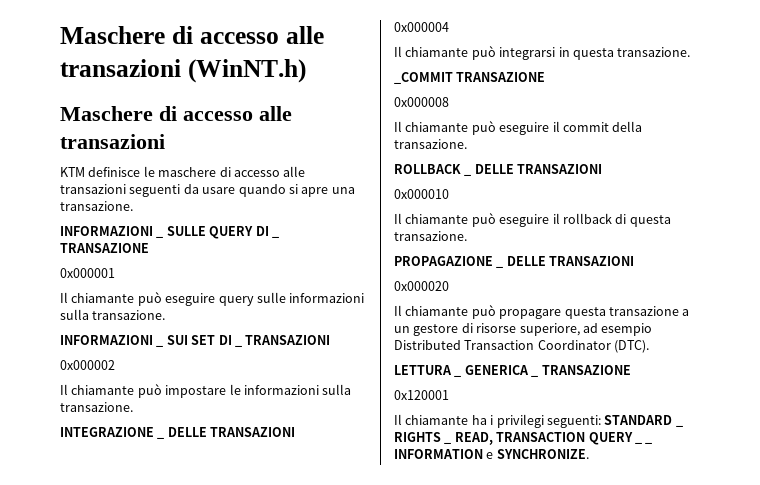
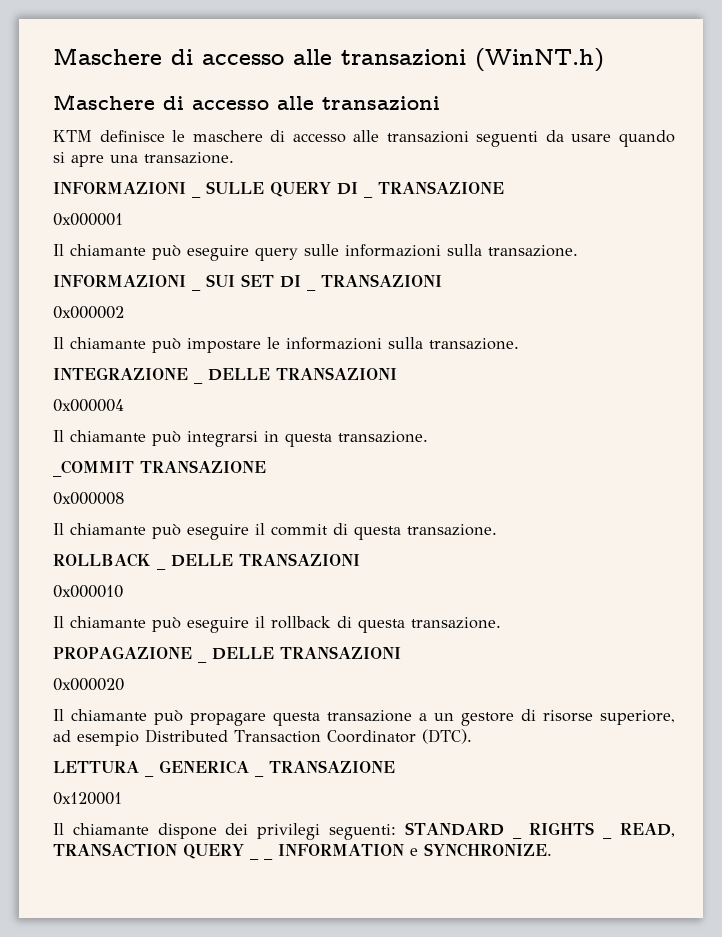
- Il chiamante può eseguire il commit della transazione.
+ Il chiamante può eseguire il commit di questa transazione.
- Il chiamante ha i privilegi seguenti: STANDARD _ RIGHTS _ READ, TRANSACTION QUERY _ _ INFORMATION e SYNCHRONIZE.
+ Il chiamante dispone dei privilegi seguenti: STANDARD _ RIGHTS _ READ, TRANSACTION QUERY _ _ INFORMATION e SYNCHRONIZE.

